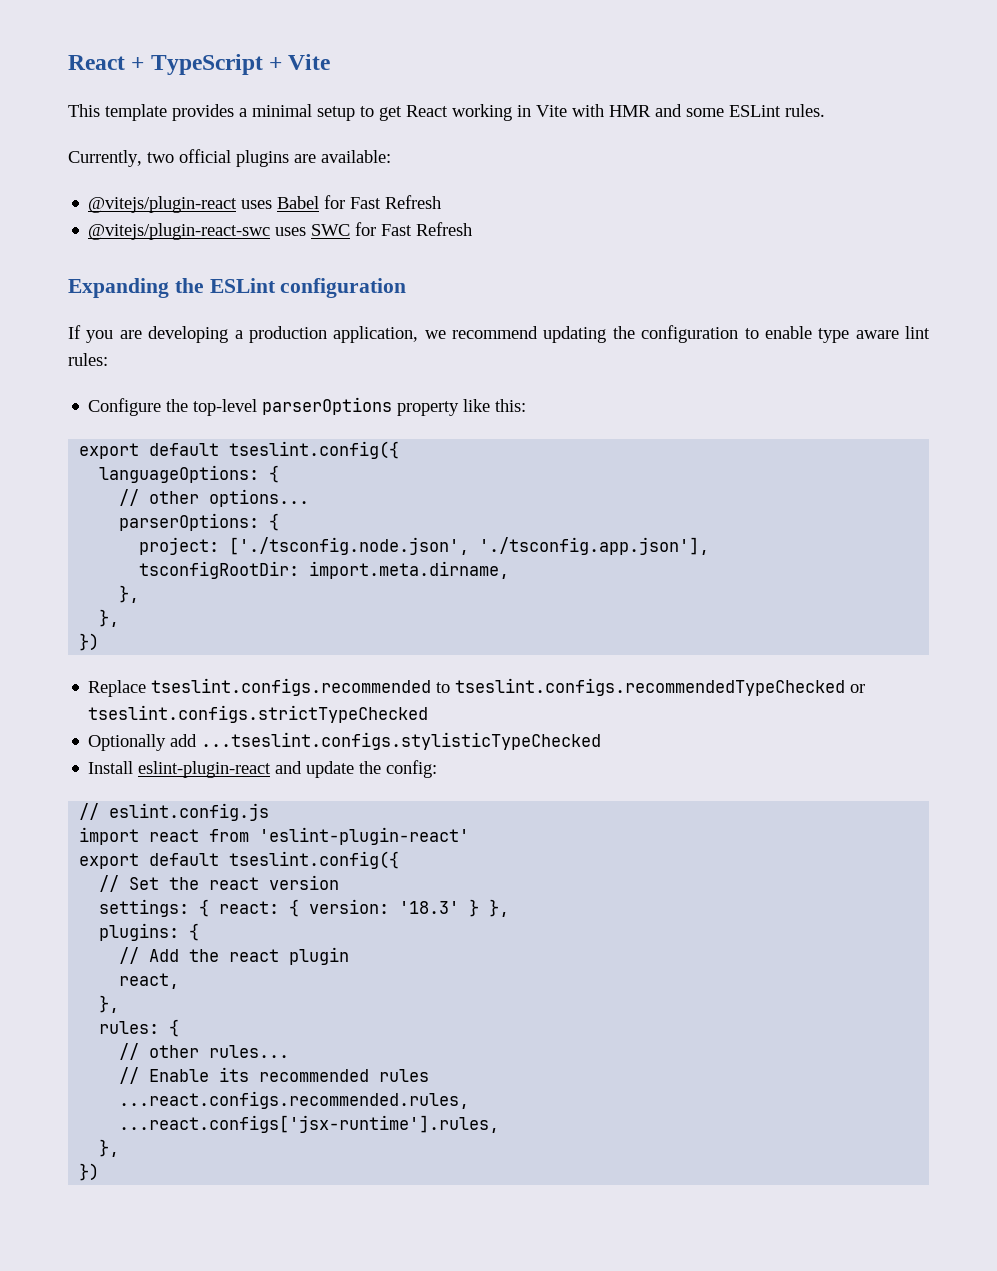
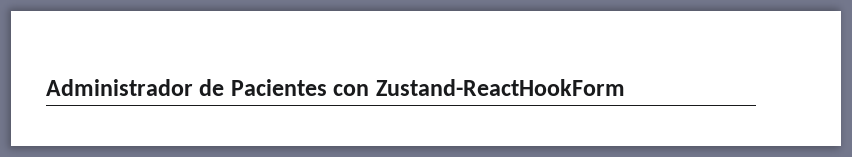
- React + TypeScript + Vite
- This template provides a minimal setup to get React working in Vite with HMR and some ESLint rules.
- Currently, two official plugins are available:
- @vitejs/plugin-react uses Babel for Fast Refresh
- @vitejs/plugin-react-swc uses SWC for Fast Refresh
- Expanding the ESLint configuration
- If you are developing a production application, we recommend updating the configuration to enable type aware lint rules:
- Configure the top-level parserOptions property like this:
- export default tseslint.config({
- languageOptions: {
- // other options...
- parserOptions: {
- project: ['./tsconfig.node.json', './tsconfig.app.json'],
- tsconfigRootDir: import.meta.dirname,
- },
- },
- })
- Replace tseslint.configs.recommended to tseslint.configs.recommendedTypeChecked or tseslint.configs.strictTypeChecked
- Optionally add ...tseslint.configs.stylisticTypeChecked
- Install eslint-plugin-react and update the config:
- // eslint.config.js
- import react from 'eslint-plugin-react'
- export default tseslint.config({
- // Set the react version
- settings: { react: { version: '18.3' } },
- plugins: {
- // Add the react plugin
- react,
- },
- rules: {
- // other rules...
- // Enable its recommended rules
- ...react.configs.recommended.rules,
- ...react.configs['jsx-runtime'].rules,
- },
- })
+ Administrador de Pacientes con Zustand-ReactHookForm

